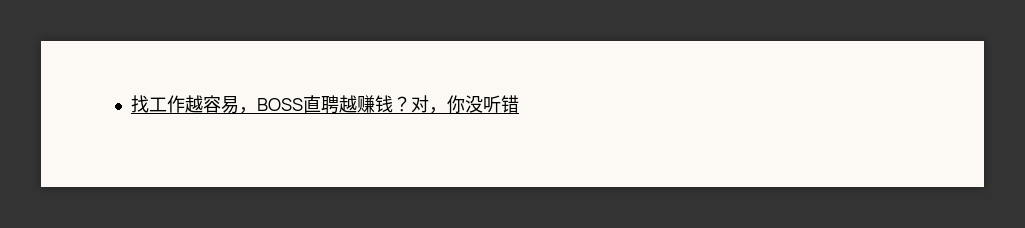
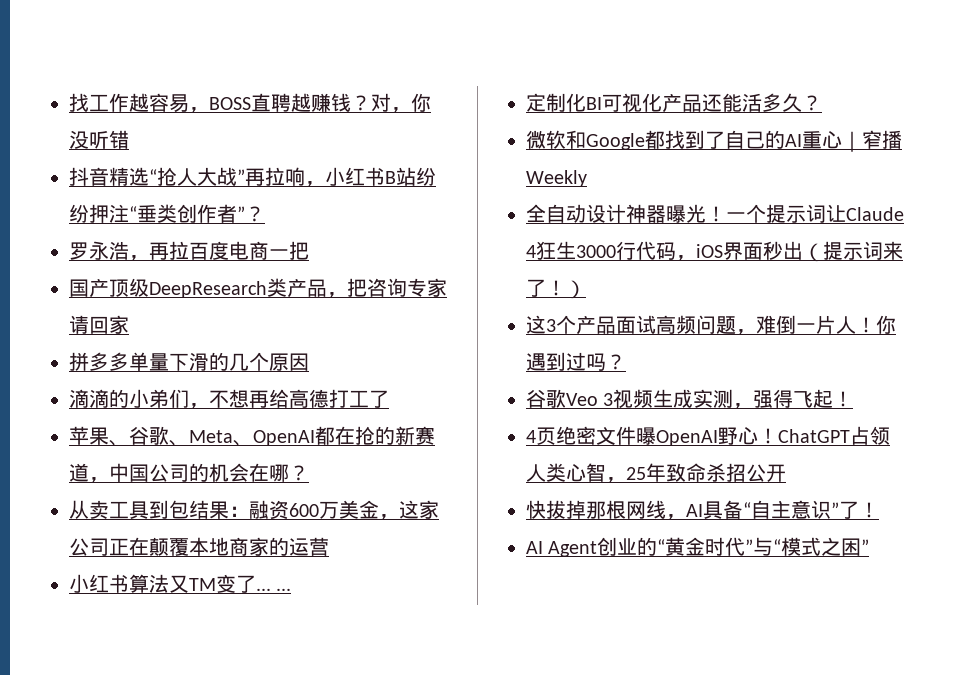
+ 抖音精选“抢人大战”再拉响，小红书B站纷纷押注“垂类创作者”？
+ 罗永浩，再拉百度电商一把
+ 国产顶级DeepResearch类产品，把咨询专家请回家
+ 拼多多单量下滑的几个原因
+ 滴滴的小弟们，不想再给高德打工了
+ 苹果、谷歌、Meta、OpenAI都在抢的新赛道，中国公司的机会在哪？
+ 从卖工具到包结果：融资600万美金，这家公司正在颠覆本地商家的运营
+ 小红书算法又TM变了... ...
+ 定制化BI可视化产品还能活多久？
+ 微软和Google都找到了自己的AI重心｜窄播Weekly
+ 全自动设计神器曝光！一个提示词让Claude 4狂生3000行代码，iOS界面秒出（提示词来了！）
+ 这3个产品面试高频问题，难倒一片人！你遇到过吗？
+ 谷歌Veo 3视频生成实测，强得飞起！
+ 4页绝密文件曝OpenAI野心！ChatGPT占领人类心智，25年致命杀招公开
+ 快拔掉那根网线，AI具备“自主意识”了！
+ AI Agent创业的“黄金时代”与“模式之困”

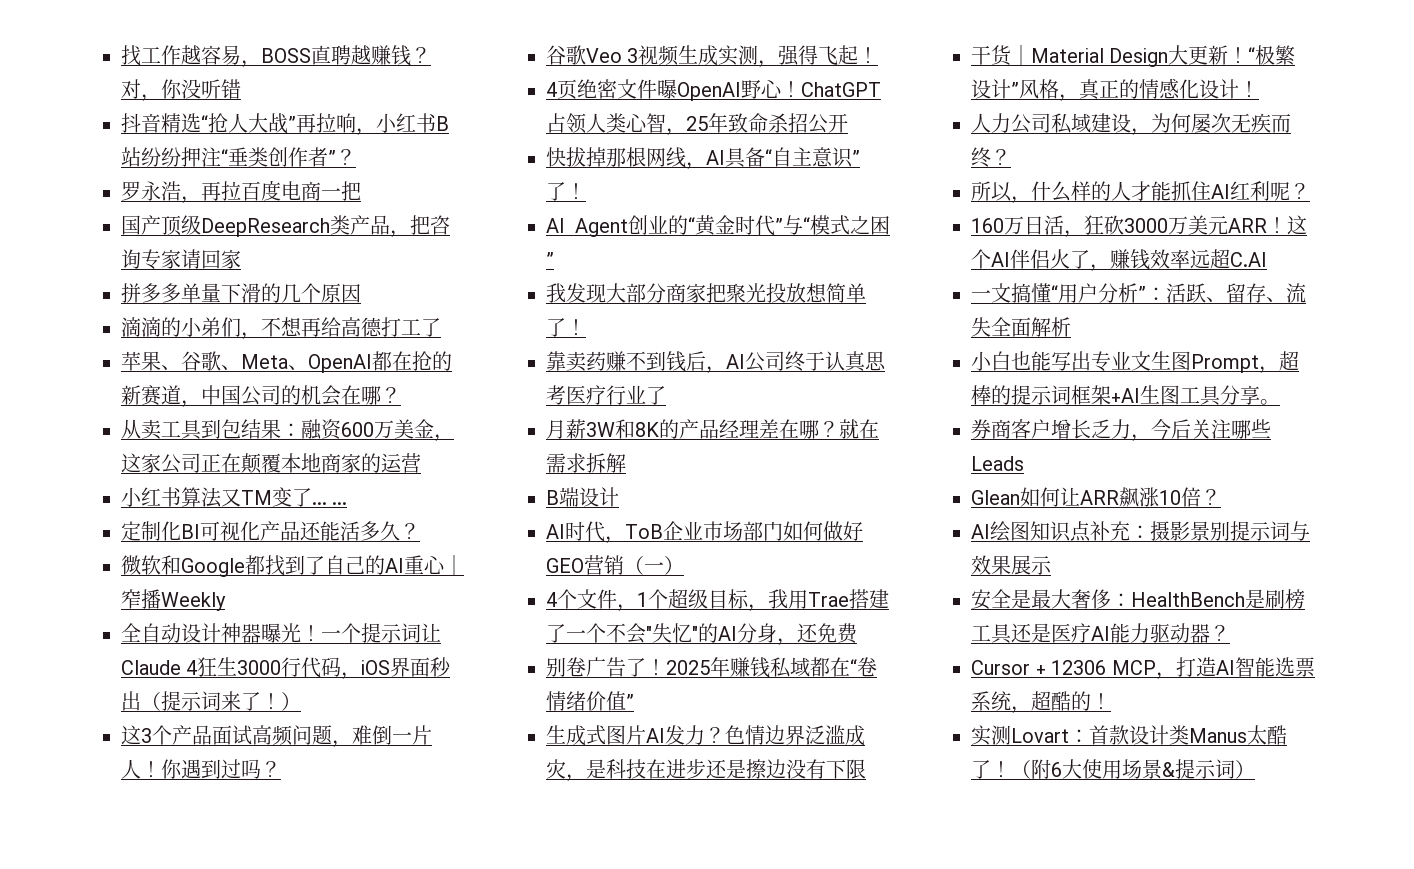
+ 我发现大部分商家把聚光投放想简单了！
+ 靠卖药赚不到钱后，AI公司终于认真思考医疗行业了
+ 月薪3W和8K的产品经理差在哪？就在需求拆解
+ B端设计
+ AI时代，ToB企业市场部门如何做好GEO营销（一）
+ 4个文件，1个超级目标，我用Trae搭建了一个不会"失忆"的AI分身，还免费
+ 别卷广告了！2025年赚钱私域都在“卷情绪价值”
+ 生成式图片AI发力？色情边界泛滥成灾，是科技在进步还是擦边没有下限
+ 干货｜Material Design大更新！“极繁设计”风格，真正的情感化设计！
+ 人力公司私域建设，为何屡次无疾而终？
+ 所以，什么样的人才能抓住AI红利呢？
+ 160万日活，狂砍3000万美元ARR！这个AI伴侣火了，赚钱效率远超C.AI
+ 一文搞懂“用户分析”：活跃、留存、流失全面解析
+ 小白也能写出专业文生图Prompt，超棒的提示词框架+AI生图工具分享。
+ 券商客户增长乏力，今后关注哪些Leads
+ Glean如何让ARR飙涨10倍？
+ AI绘图知识点补充：摄影景别提示词与效果展示
+ 安全是最大奢侈：HealthBench是刷榜工具还是医疗AI能力驱动器？
+ Cursor + 12306 MCP，打造AI智能选票系统，超酷的！
+ 实测Lovart：首款设计类Manus太酷了！（附6大使用场景&提示词）

